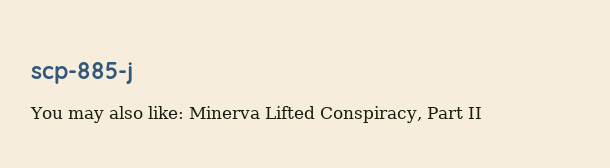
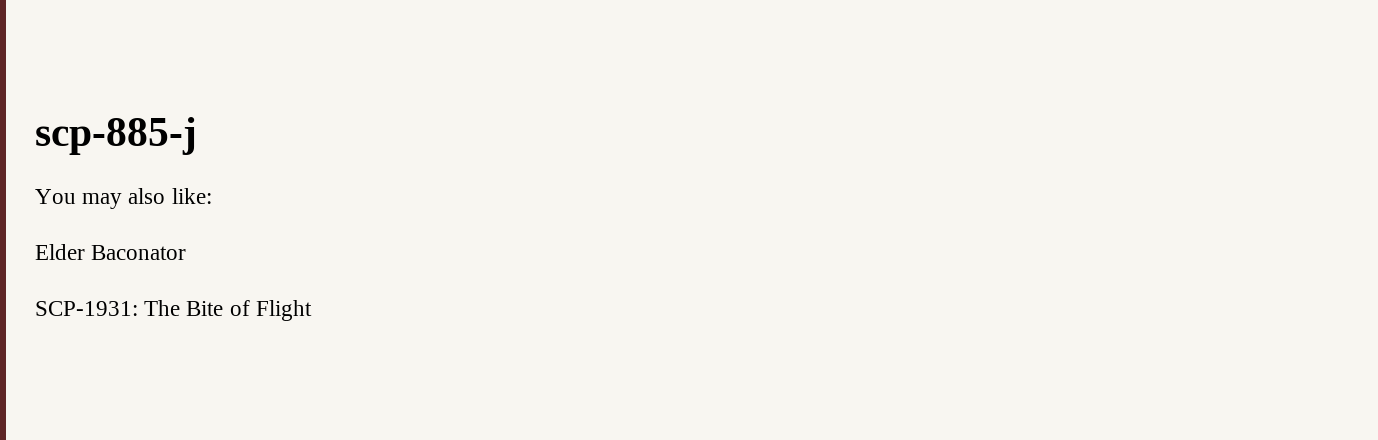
- You may also like: Minerva Lifted Conspiracy, Part II
+ You may also like:
+ Elder Baconator
+ SCP-1931: The Bite of Flight

